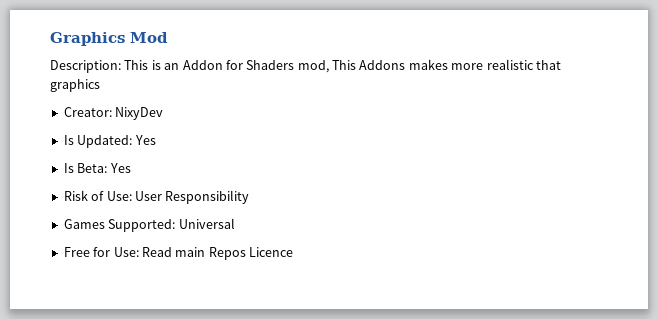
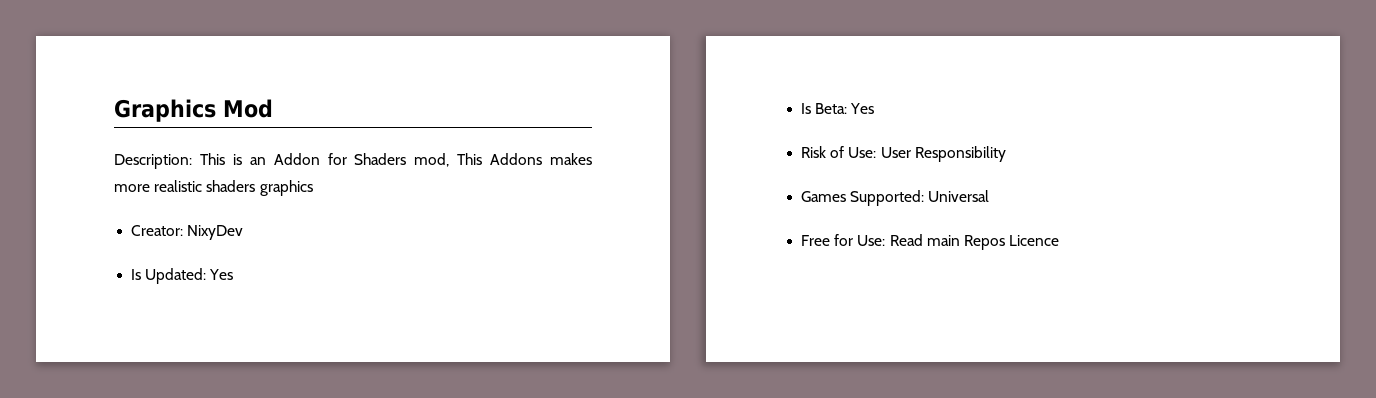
- Description: This is an Addon for Shaders mod, This Addons makes more realistic that graphics
+ Description: This is an Addon for Shaders mod, This Addons makes more realistic shaders graphics

